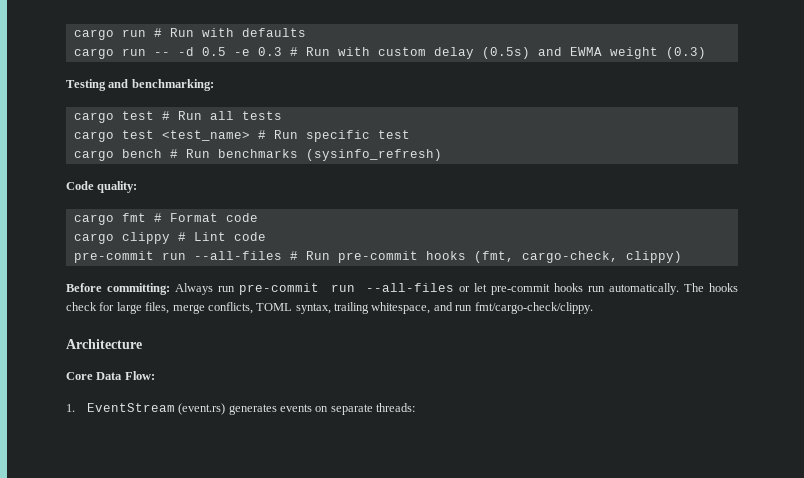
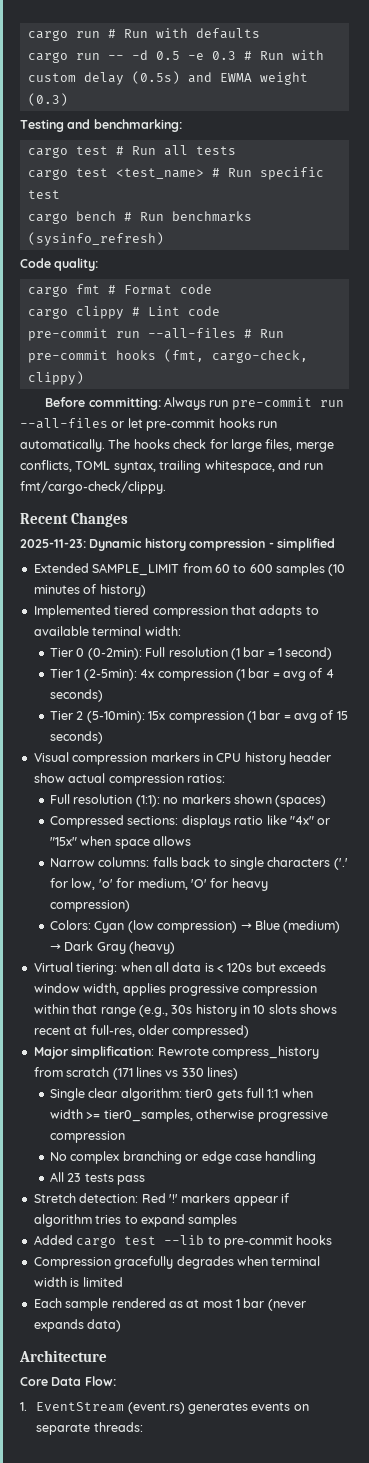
+ Recent Changes
+ 2025-11-23: Dynamic history compression - simplified
+ Extended SAMPLE_LIMIT from 60 to 600 samples (10 minutes of history)
+ Implemented tiered compression that adapts to available terminal width:
+ Tier 0 (0-2min): Full resolution (1 bar = 1 second)
+ Tier 1 (2-5min): 4x compression (1 bar = avg of 4 seconds)
+ Tier 2 (5-10min): 15x compression (1 bar = avg of 15 seconds)
+ Visual compression markers in CPU history header show actual compression ratios:
+ Full resolution (1:1): no markers shown (spaces)
+ Compressed sections: displays ratio like "4x" or "15x" when space allows
+ Narrow columns: falls back to single characters ('.' for low, 'o' for medium, 'O' for heavy compression)
+ Colors: Cyan (low compression) → Blue (medium) → Dark Gray (heavy)
+ Virtual tiering: when all data is < 120s but exceeds window width, applies progressive compression within that range (e.g., 30s history in 10 slots shows recent at full-res, older compressed)
+ Major simplification: Rewrote compress_history from scratch (171 lines vs 330 lines)
+ Single clear algorithm: tier0 gets full 1:1 when width >= tier0_samples, otherwise progressive compression
+ No complex branching or edge case handling
+ All 23 tests pass
+ Stretch detection: Red '!' markers appear if algorithm tries to expand samples
+ Added cargo test --lib to pre-commit hooks
+ Compression gracefully degrades when terminal width is limited
+ Each sample rendered as at most 1 bar (never expands data)

